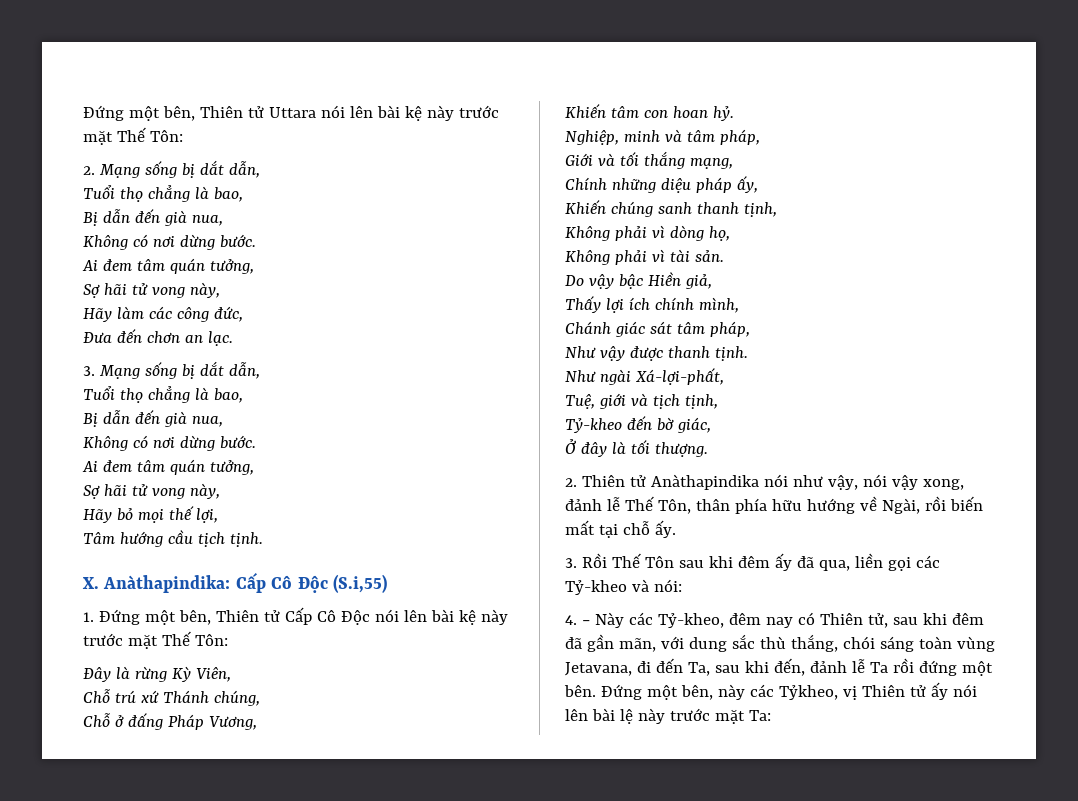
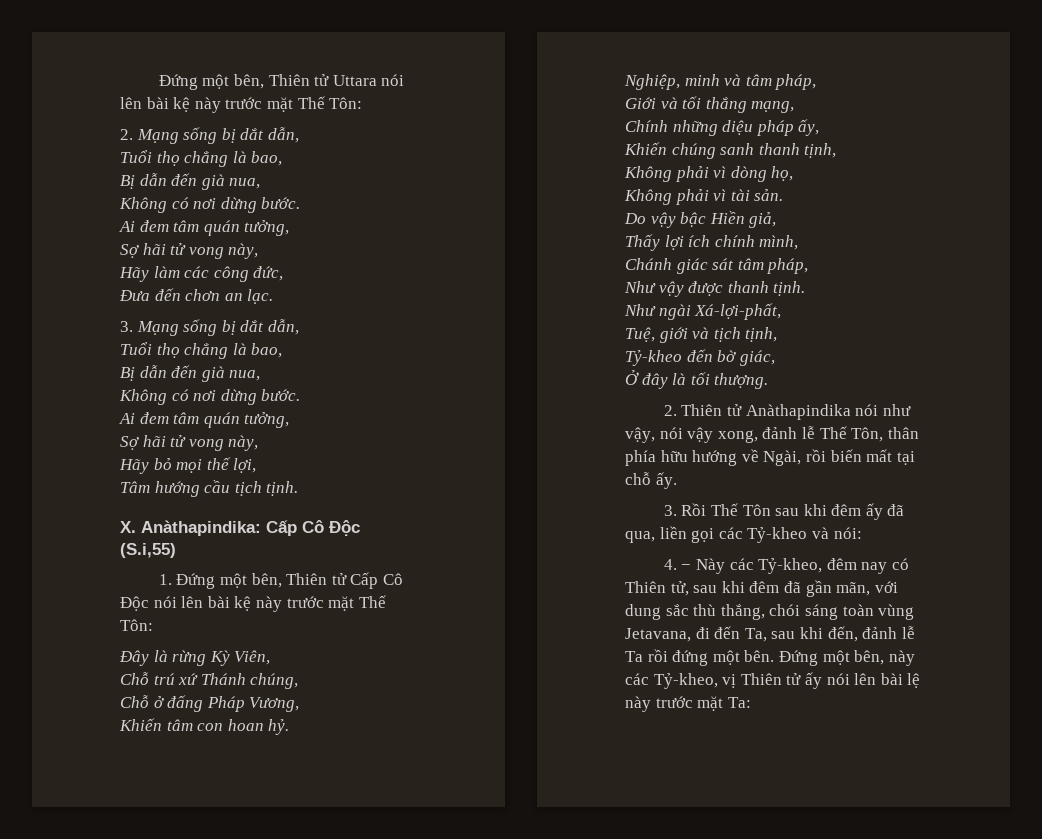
- Ðứng một bên, này các Tỷkheo, vị Thiên tử ấy nói lên bài lệ này trước mặt Ta:
+ Ðứng một bên, này các Tỷ-kheo, vị Thiên tử ấy nói lên bài lệ này trước mặt Ta:

